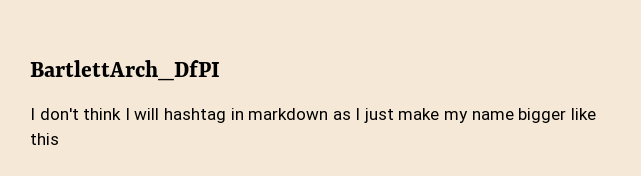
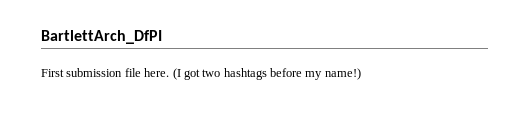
- I don't think I will hashtag in markdown as I just make my name bigger like this
+ First submission file here. (I got two hashtags before my name!)

